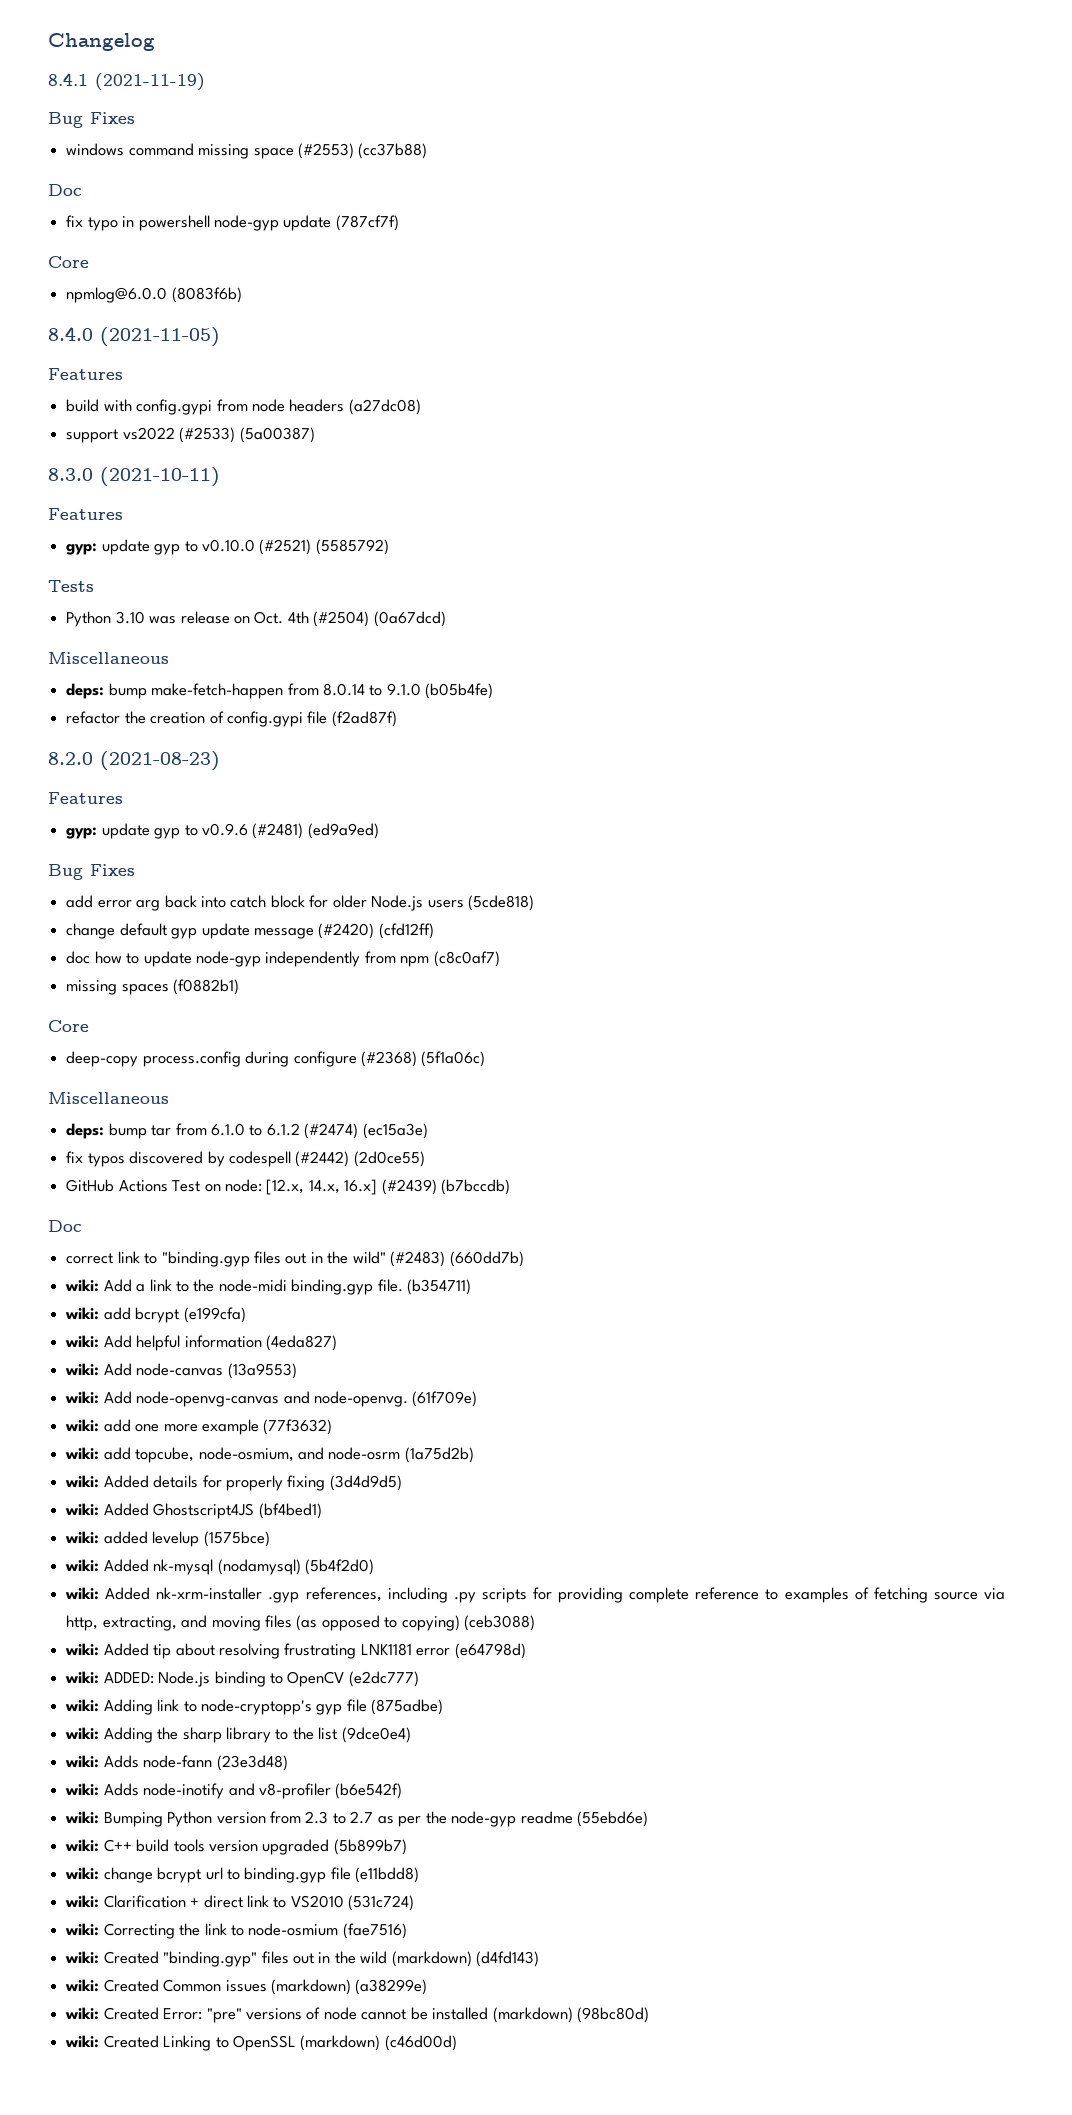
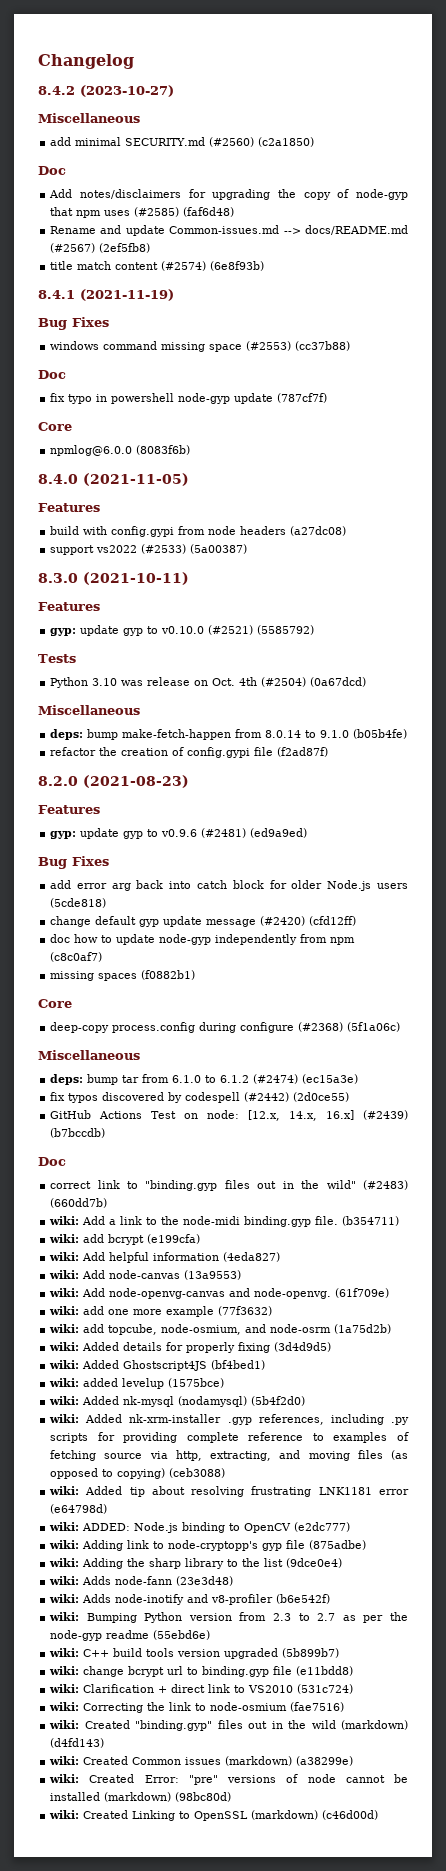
+ 8.4.2 (2023-10-27)
+ Miscellaneous
+ add minimal SECURITY.md (#2560) (c2a1850)
+ Doc
+ Add notes/disclaimers for upgrading the copy of node-gyp that npm uses (#2585) (faf6d48)
+ Rename and update Common-issues.md --> docs/README.md (#2567) (2ef5fb8)
+ title match content (#2574) (6e8f93b)

